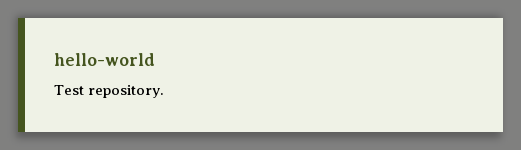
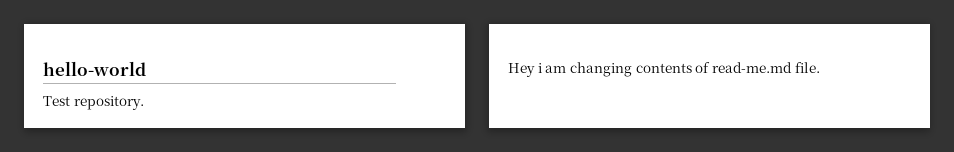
+ Hey i am changing contents of read-me.md file.

